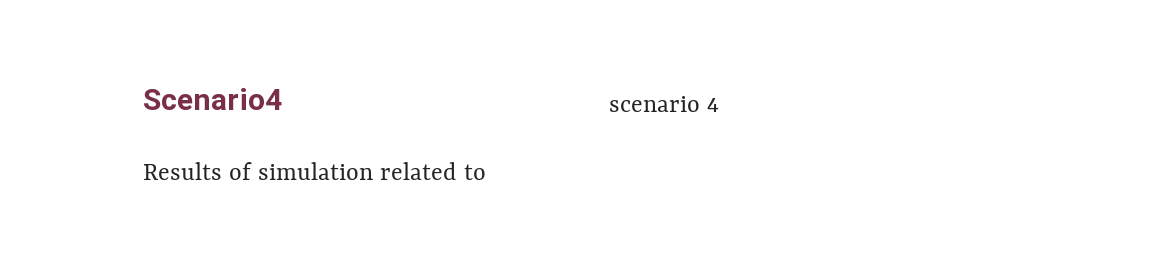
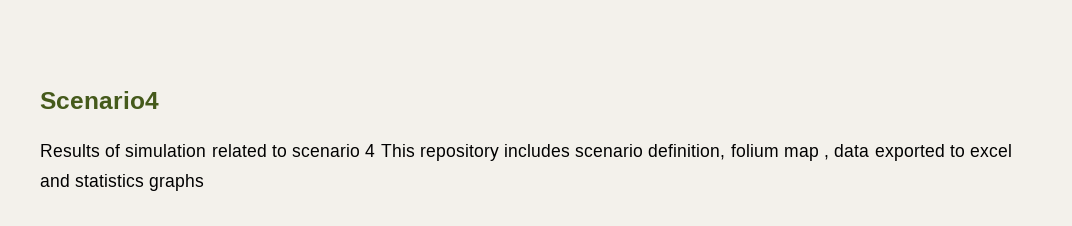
- Results of simulation related to scenario 4
+ Results of simulation related to scenario 4 This repository includes scenario definition, folium map , data exported to excel and statistics graphs

